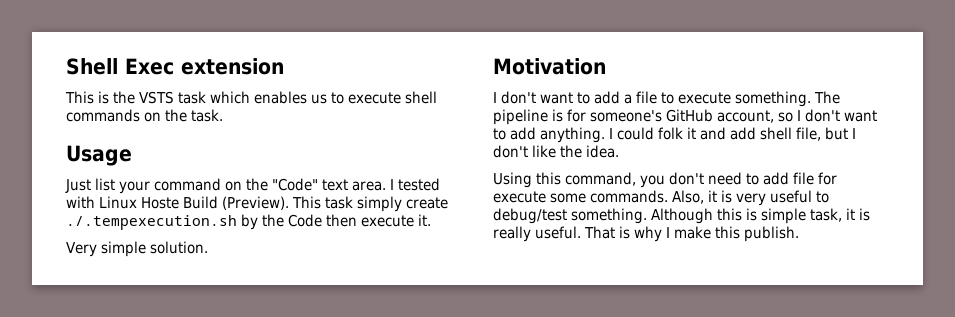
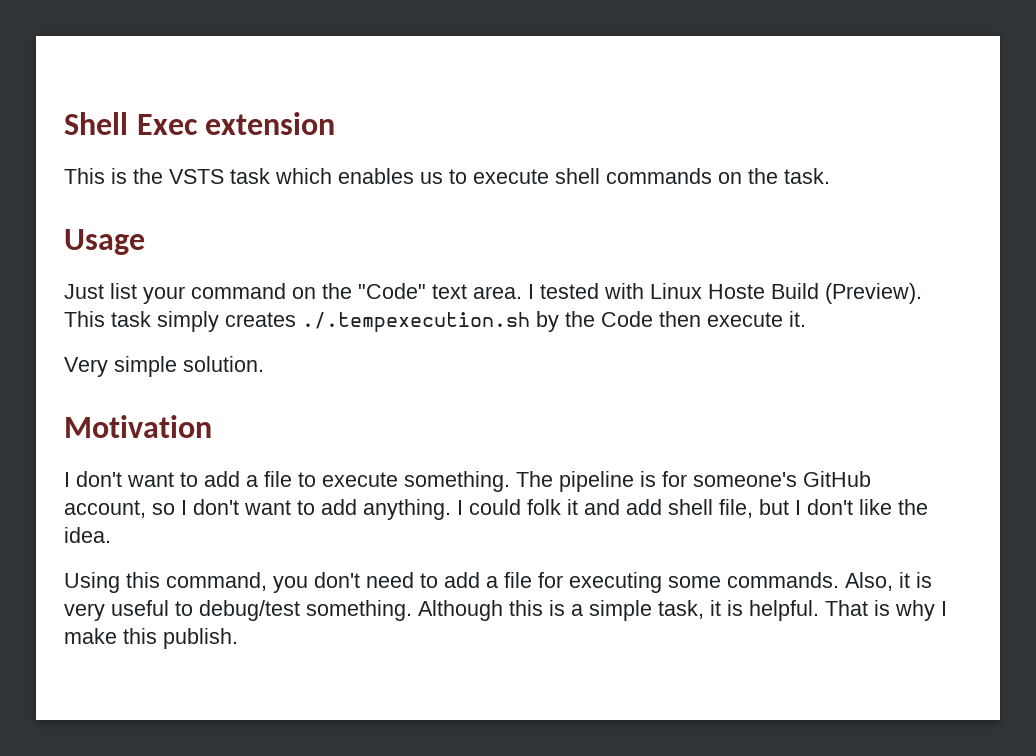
- This task simply create ./.tempexecution.sh by the Code then execute it.
+ This task simply creates ./.tempexecution.sh by the Code then execute it.
- Using this command, you don't need to add file for execute some commands.
+ Using this command, you don't need to add a file for executing some commands.
- Although this is simple task, it is really useful.
+ Although this is a simple task, it is helpful.

